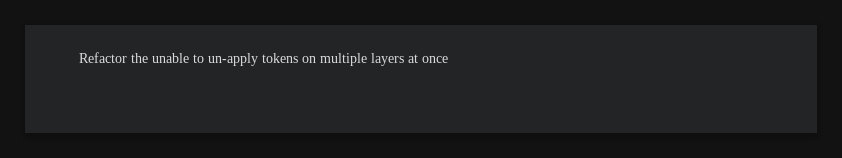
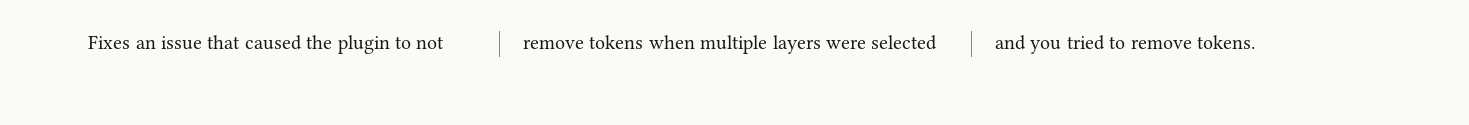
- Refactor the unable to un-apply tokens on multiple layers at once
+ Fixes an issue that caused the plugin to not remove tokens when multiple layers were selected and you tried to remove tokens.

